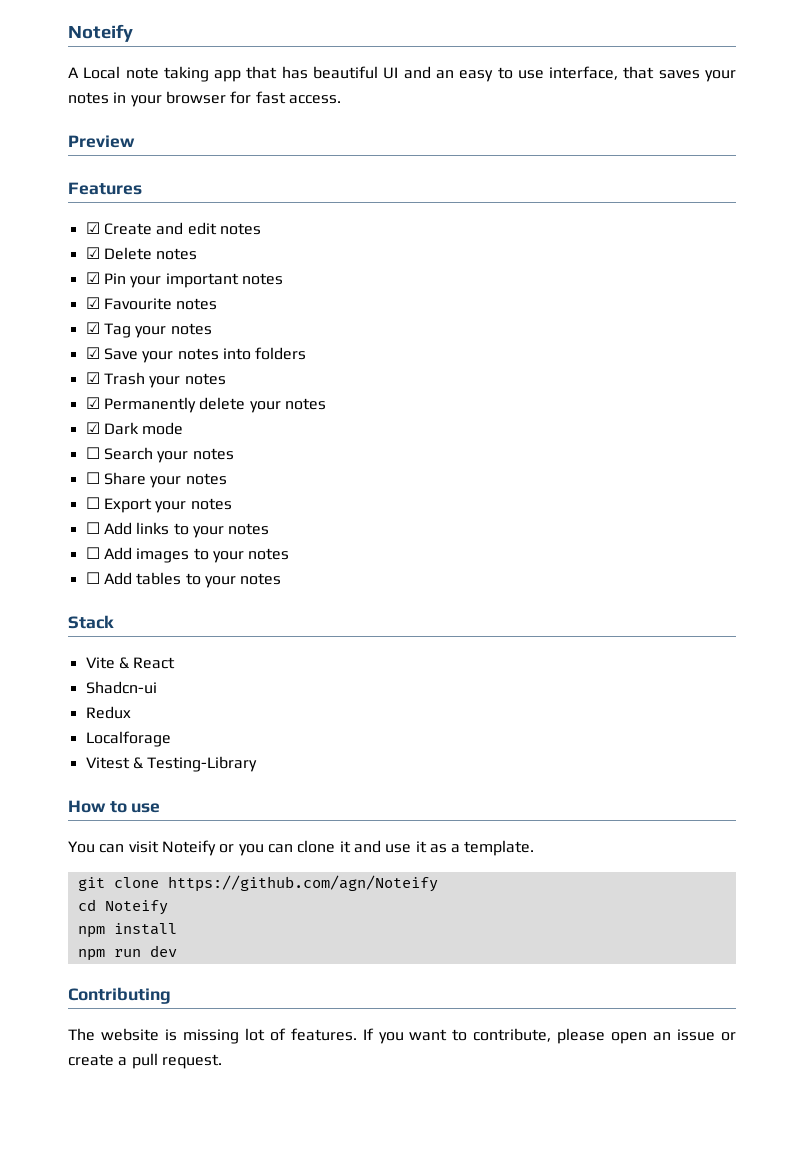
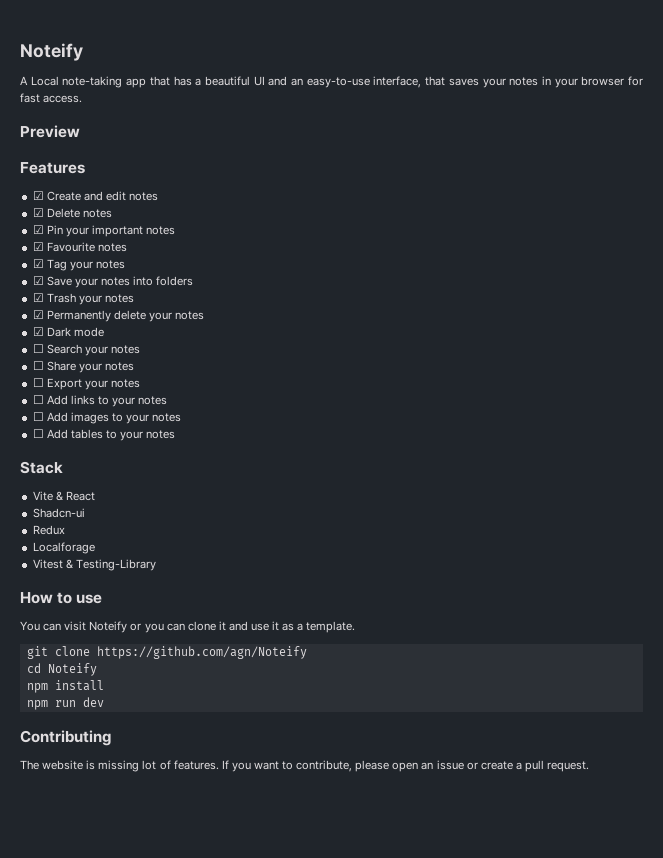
- A Local note taking app that has beautiful UI and an easy to use interface, that saves your notes in your browser for fast access.
+ A Local note-taking app that has a beautiful UI and an easy-to-use interface, that saves your notes in your browser for fast access.

